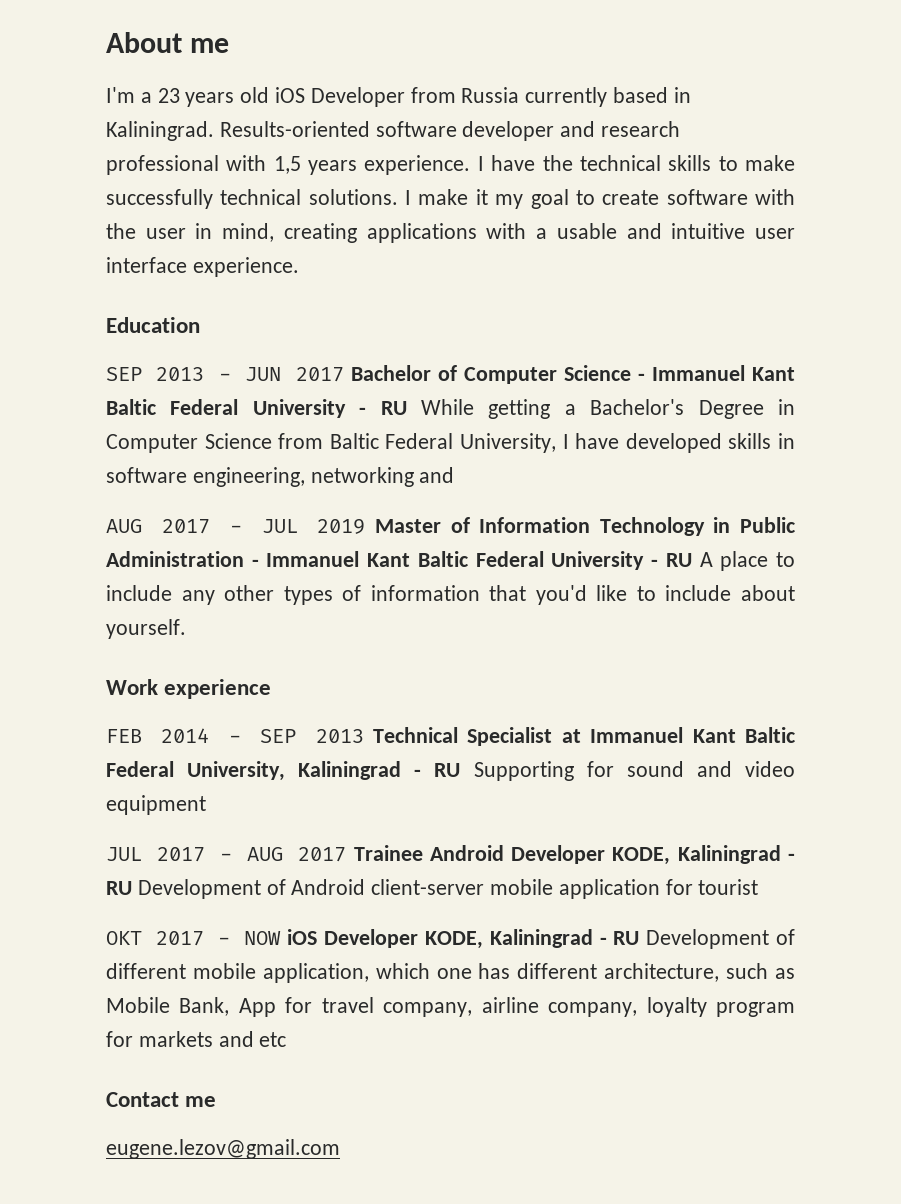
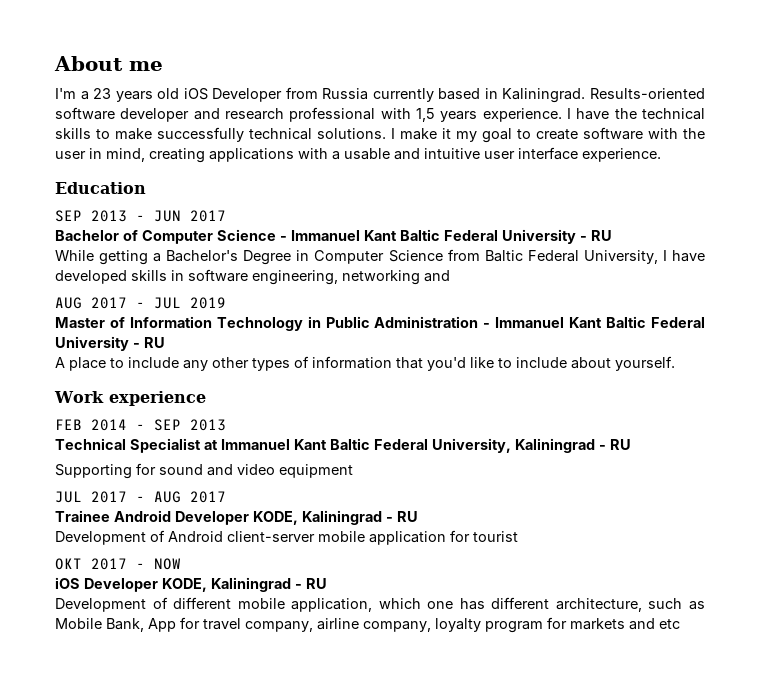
- SEP 2013 - JUN 2017 Bachelor of Computer Science - Immanuel Kant Baltic Federal University - RU While getting a Bachelor's Degree in Computer Science from Baltic Federal University, I have developed skills in software engineering, networking and
+ SEP 2013 - JUN 2017
+ Bachelor of Computer Science - Immanuel Kant Baltic Federal University - RU
+ While getting a Bachelor's Degree in Computer Science from Baltic Federal University, I have developed skills in software engineering, networking and
- AUG 2017 - JUL 2019 Master of Information Technology in Public Administration - Immanuel Kant Baltic Federal University - RU A place to include any other types of information that you'd like to include about yourself.
+ AUG 2017 - JUL 2019
+ Master of Information Technology in Public Administration - Immanuel Kant Baltic Federal University - RU
+ A place to include any other types of information that you'd like to include about yourself.
- FEB 2014 - SEP 2013 Technical Specialist at Immanuel Kant Baltic Federal University, Kaliningrad - RU Supporting for sound and video equipment
+ FEB 2014 - SEP 2013
+ Technical Specialist at Immanuel Kant Baltic Federal University, Kaliningrad - RU
+ Supporting for sound and video equipment
- JUL 2017 - AUG 2017 Trainee Android Developer KODE, Kaliningrad - RU Development of Android client-server mobile application for tourist
+ JUL 2017 - AUG 2017
+ Trainee Android Developer KODE, Kaliningrad - RU
+ Development of Android client-server mobile application for tourist
- OKT 2017 - NOW iOS Developer KODE, Kaliningrad - RU Development of different mobile application, which one has different architecture, such as Mobile Bank, App for travel company, airline company, loyalty program for markets and etc
+ OKT 2017 - NOW
+ iOS Developer KODE, Kaliningrad - RU
+ Development of different mobile application, which one has different architecture, such as Mobile Bank, App for travel company, airline company, loyalty program for markets and etc
- Contact me
- eugene.lezov@gmail.com

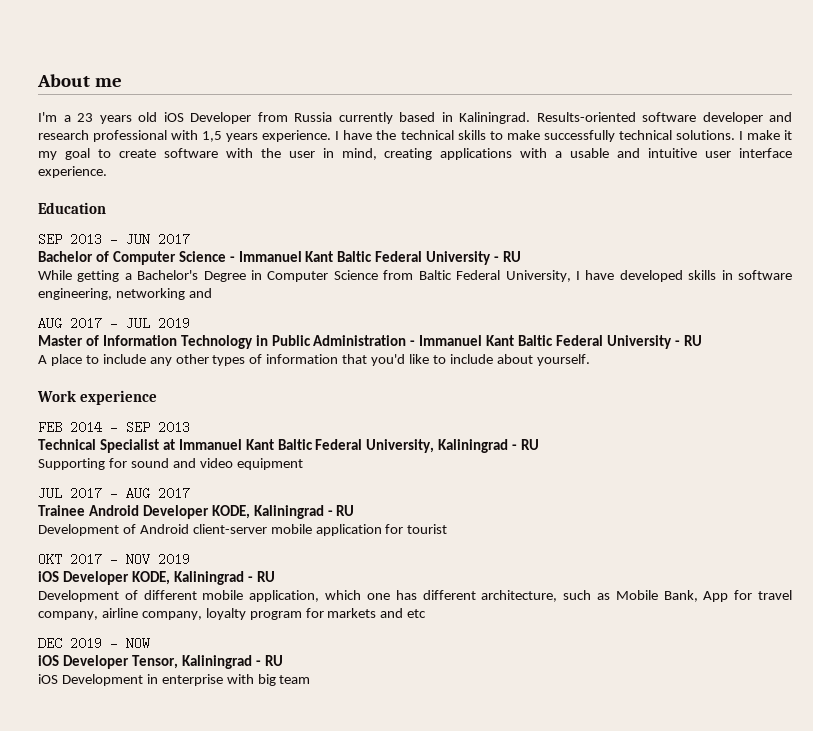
- OKT 2017 - NOW
+ OKT 2017 - NOV 2019
+ DEC 2019 - NOW
+ iOS Developer Tensor, Kaliningrad - RU
+ iOS Development in enterprise with big team

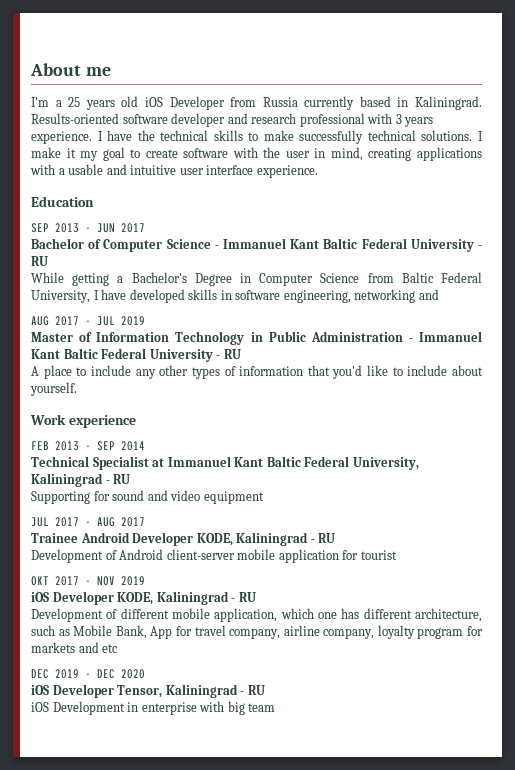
- I'm a 23 years old iOS Developer from Russia currently based in Kaliningrad.
+ I'm a 25 years old iOS Developer from Russia currently based in Kaliningrad.
- Results-oriented software developer and research professional with 1,5 years experience.
+ Results-oriented software developer and research professional with 3 years experience.
- FEB 2014 - SEP 2013
+ FEB 2013 - SEP 2014
- DEC 2019 - NOW
+ DEC 2019 - DEC 2020

